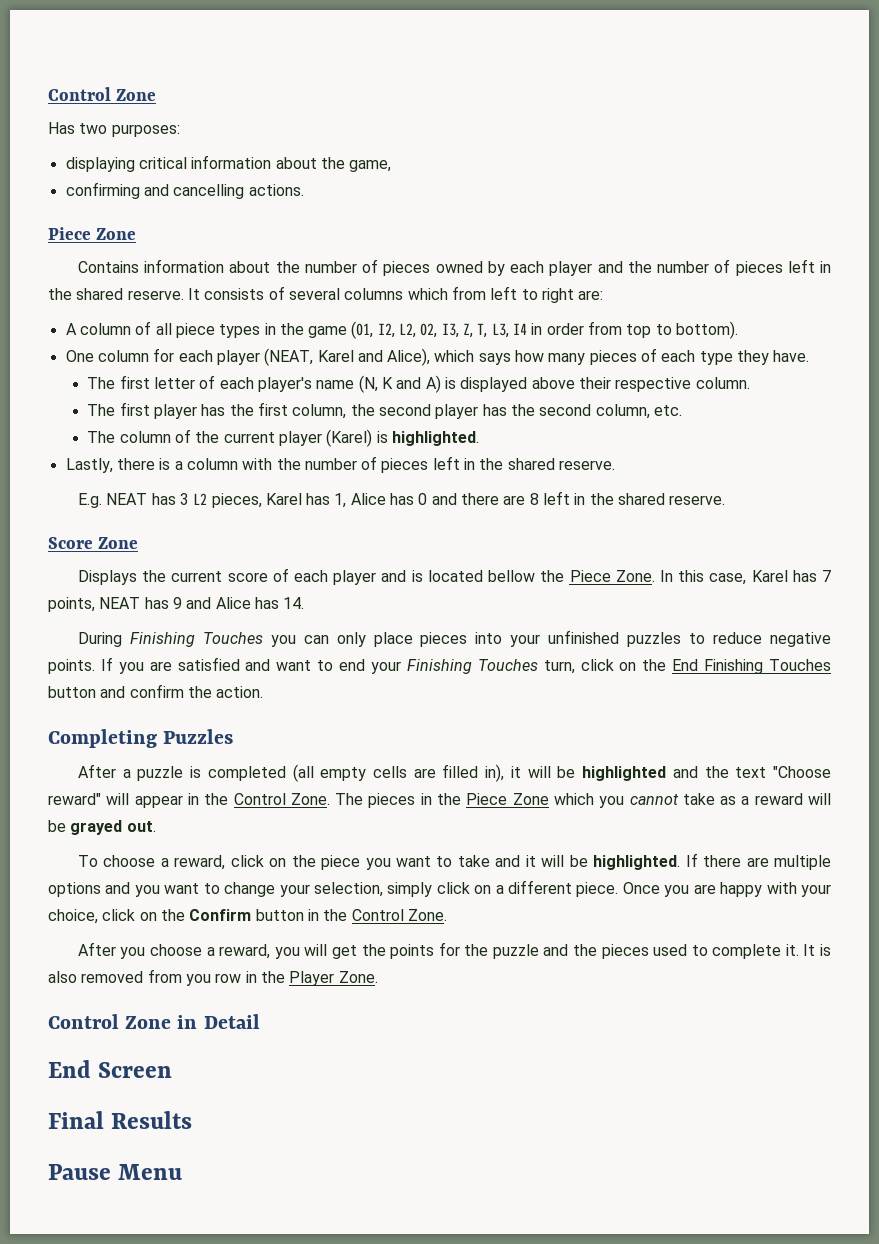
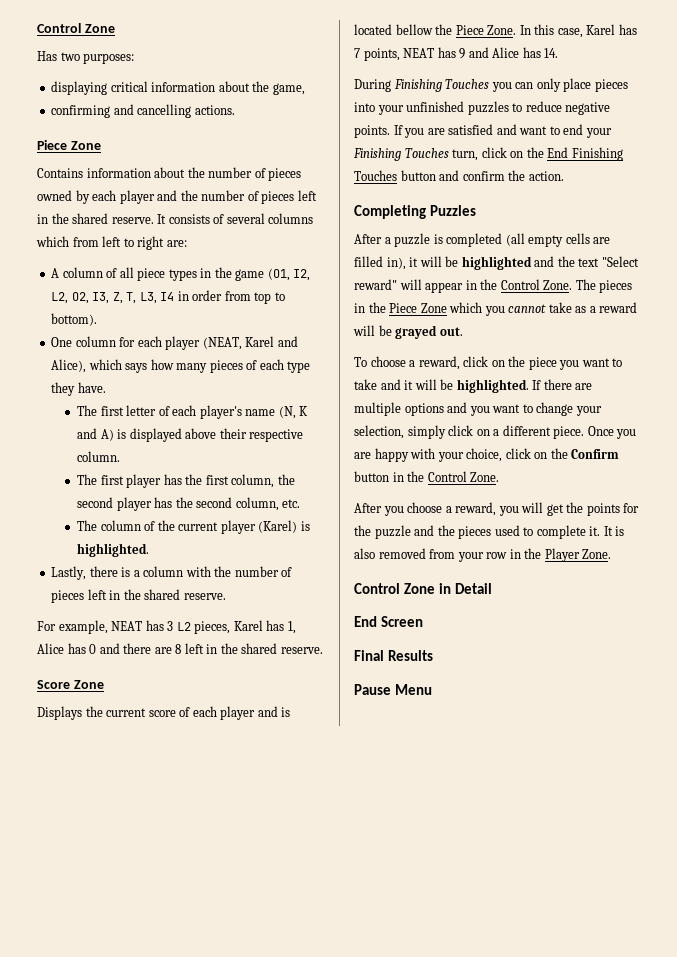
- E.g. NEAT has 3 L2 pieces, Karel has 1, Alice has 0 and there are 8 left in the shared reserve.
+ For example, NEAT has 3 L2 pieces, Karel has 1, Alice has 0 and there are 8 left in the shared reserve.
- After a puzzle is completed (all empty cells are filled in), it will be highlighted and the text "Choose reward" will appear in the Control Zone.
+ After a puzzle is completed (all empty cells are filled in), it will be highlighted and the text "Select reward" will appear in the Control Zone.
- It is also removed from you row in the Player Zone.
+ It is also removed from your row in the Player Zone.

